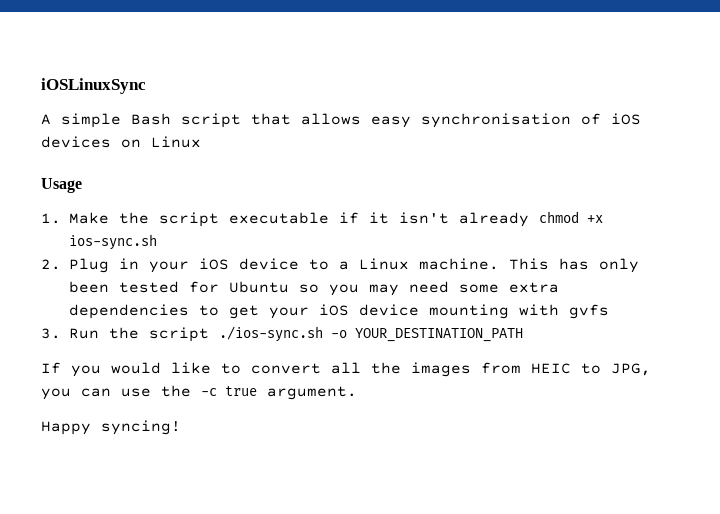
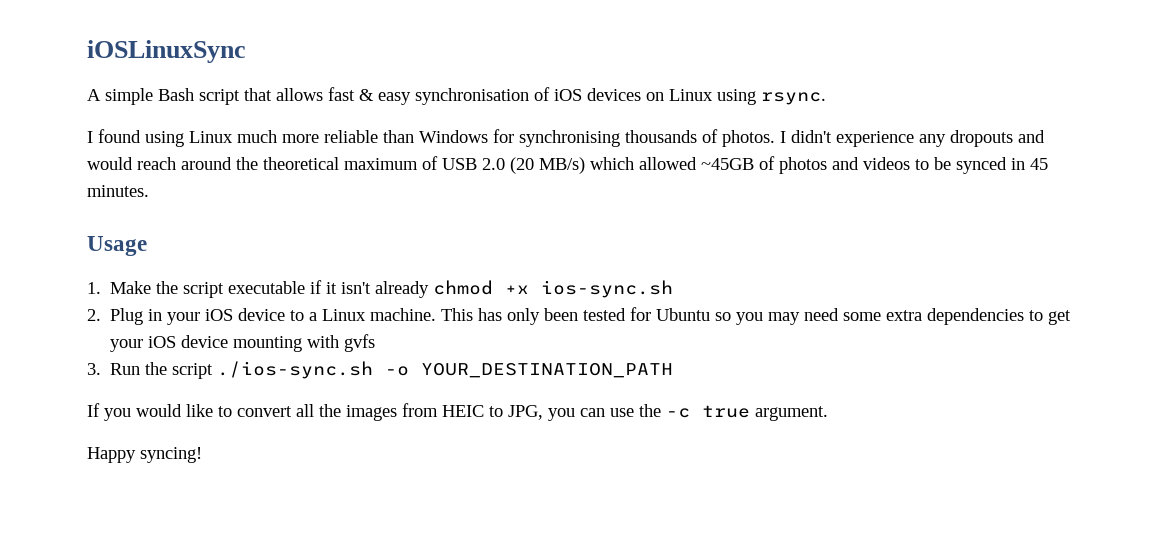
- A simple Bash script that allows easy synchronisation of iOS devices on Linux
+ A simple Bash script that allows fast & easy synchronisation of iOS devices on Linux using rsync.
+ I found using Linux much more reliable than Windows for synchronising thousands of photos. I didn't experience any dropouts and would reach around the theoretical maximum of USB 2.0 (20 MB/s) which allowed ~45GB of photos and videos to be synced in 45 minutes.

